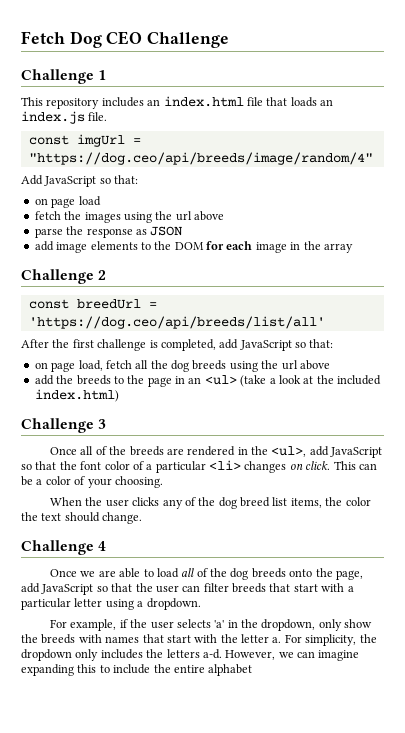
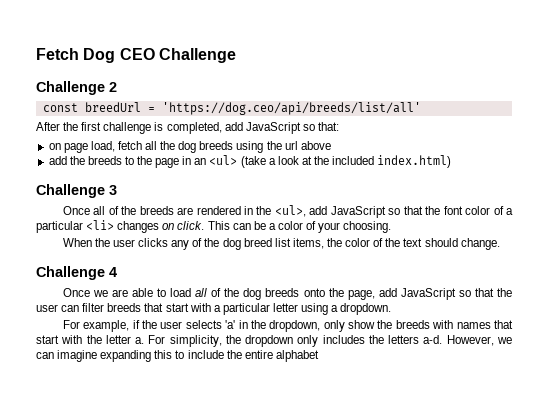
- Challenge 1
- This repository includes an index.html file that loads an index.js file.
- const imgUrl = "https://dog.ceo/api/breeds/image/random/4"
- Add JavaScript so that:
- on page load
- fetch the images using the url above
- parse the response as JSON
- add image elements to the DOM for each image in the array
- When the user clicks any of the dog breed list items, the color the text should change.
+ When the user clicks any of the dog breed list items, the color of the text should change.

